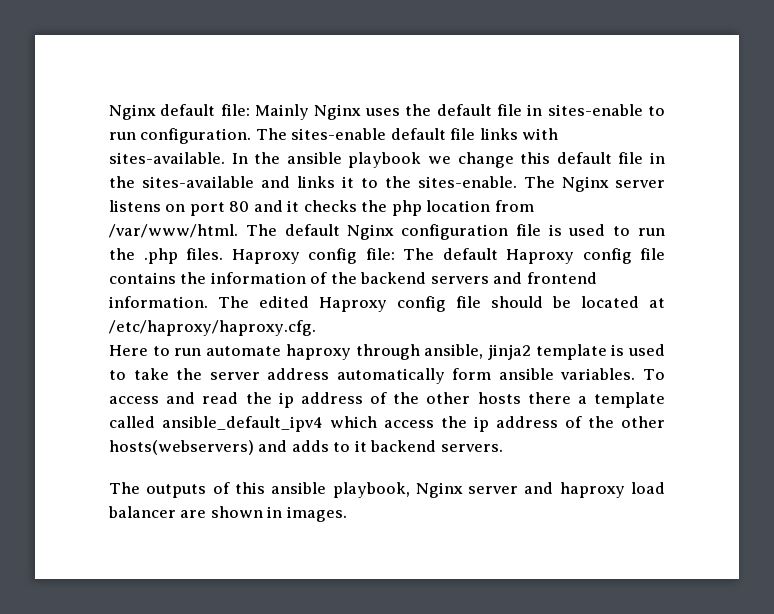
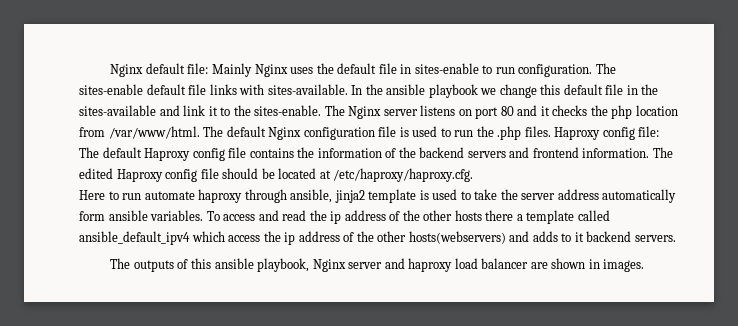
- In the ansible playbook we change this default file in the sites-available and links it to the sites-enable.
+ In the ansible playbook we change this default file in the sites-available and link it to the sites-enable.

